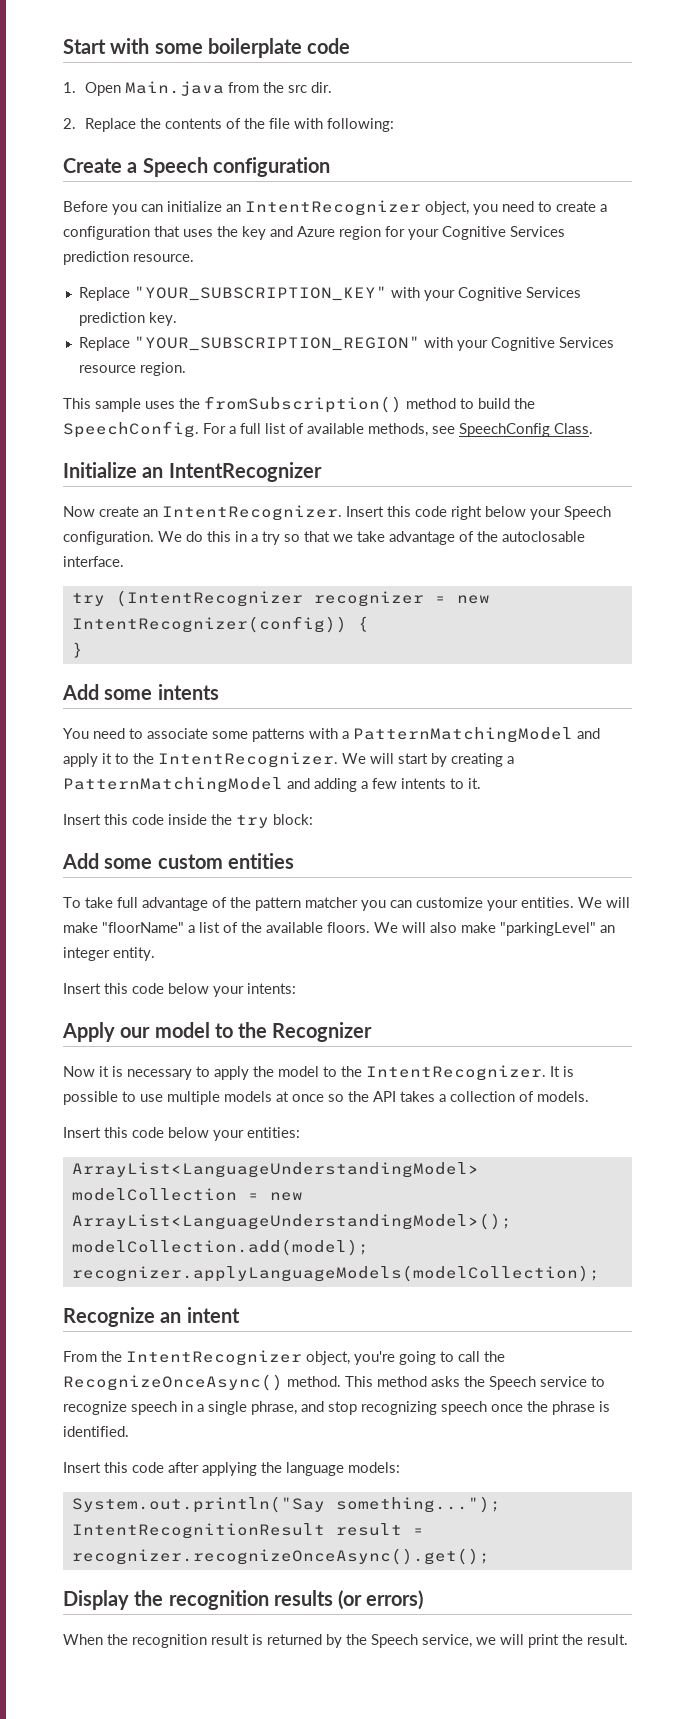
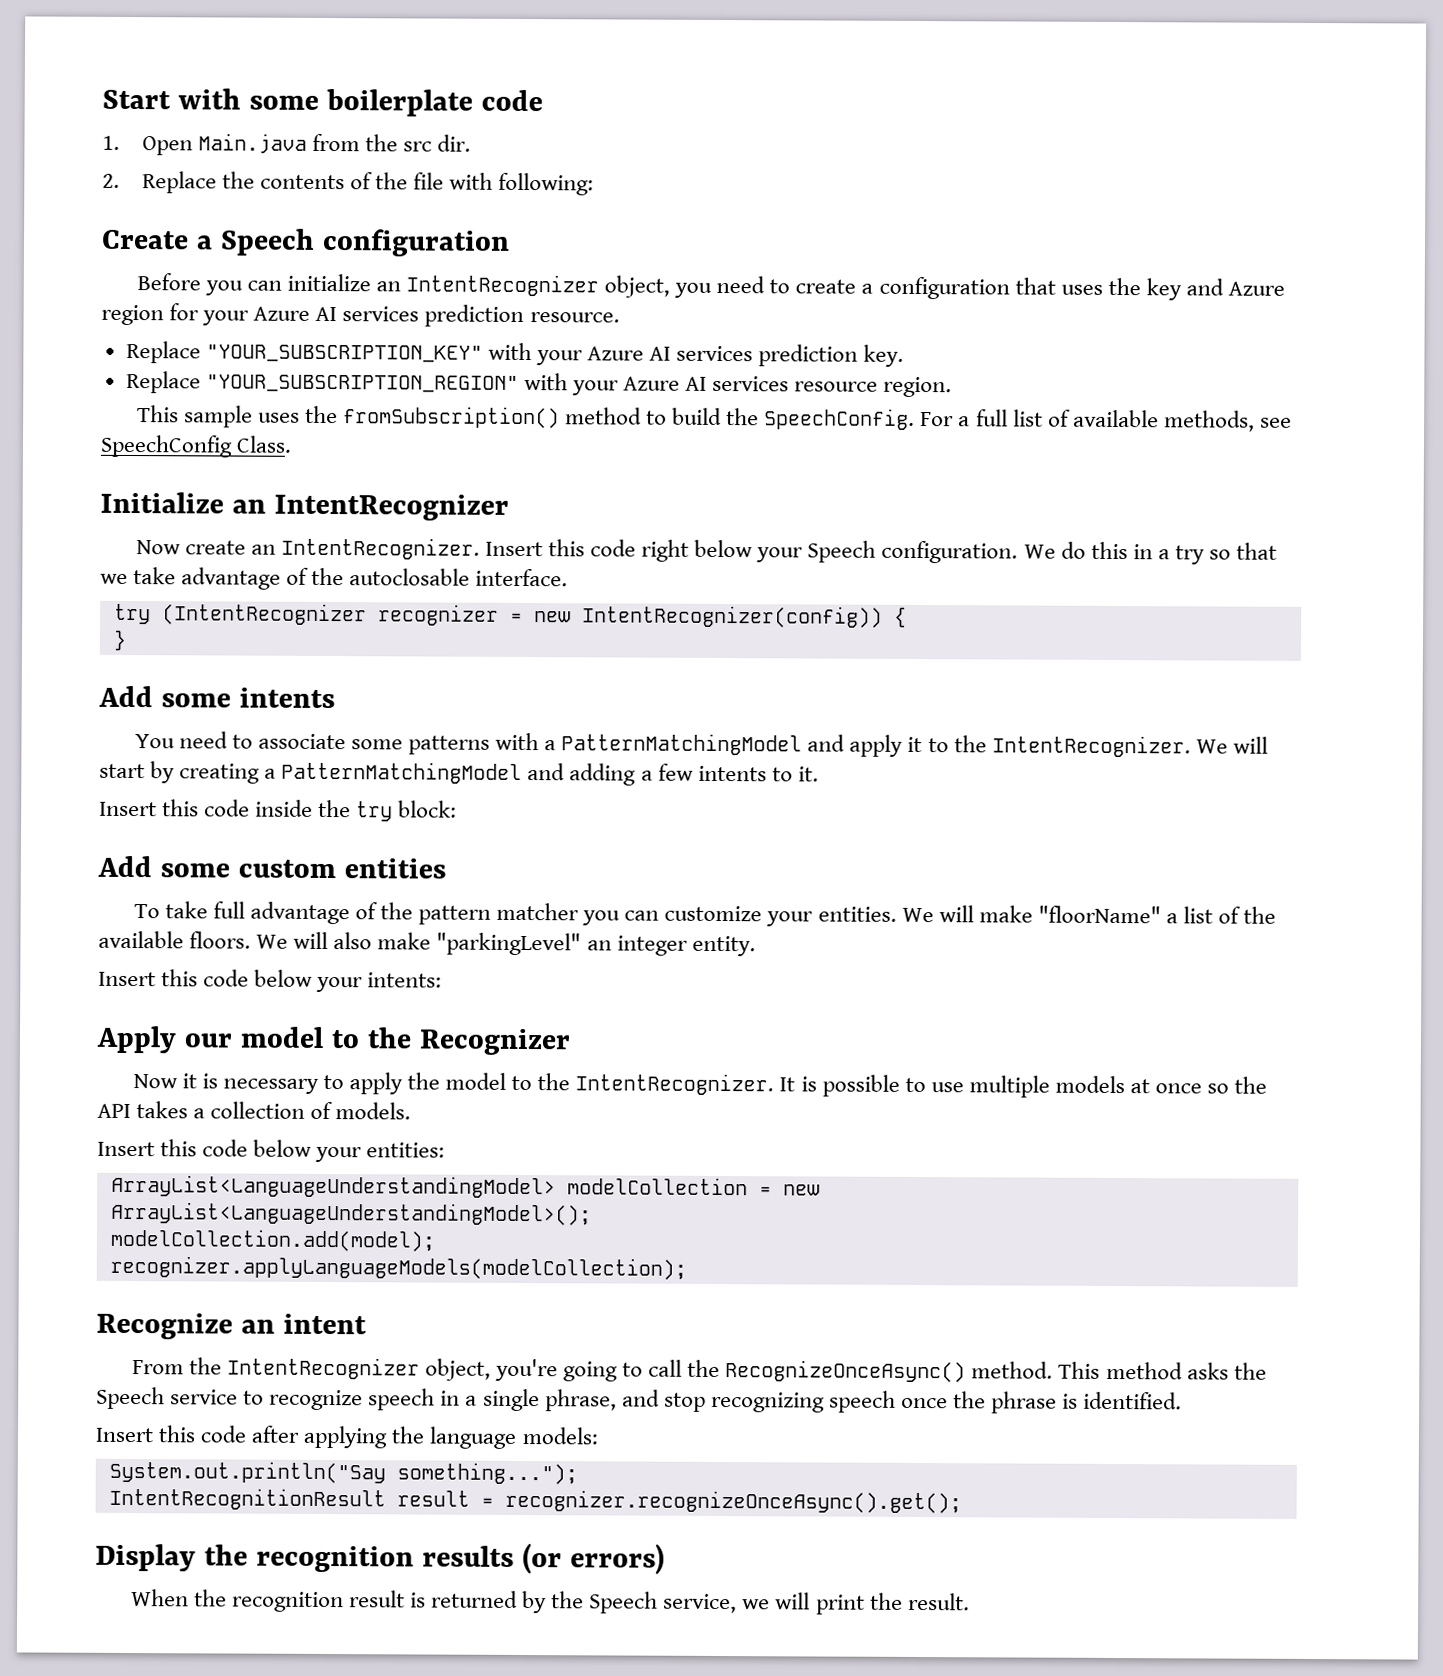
- Before you can initialize an IntentRecognizer object, you need to create a configuration that uses the key and Azure region for your Cognitive Services prediction resource.
+ Before you can initialize an IntentRecognizer object, you need to create a configuration that uses the key and Azure region for your Azure AI services prediction resource.
- Replace "YOUR_SUBSCRIPTION_KEY" with your Cognitive Services prediction key.
+ Replace "YOUR_SUBSCRIPTION_KEY" with your Azure AI services prediction key.
- Replace "YOUR_SUBSCRIPTION_REGION" with your Cognitive Services resource region.
+ Replace "YOUR_SUBSCRIPTION_REGION" with your Azure AI services resource region.

